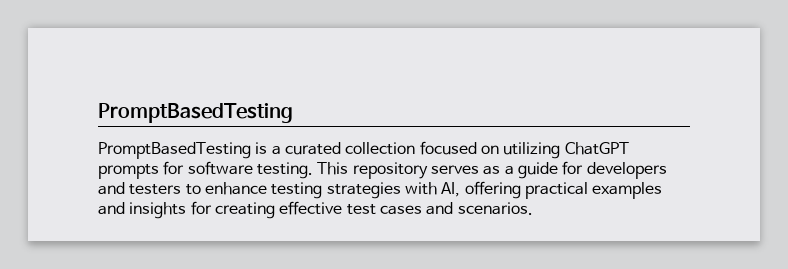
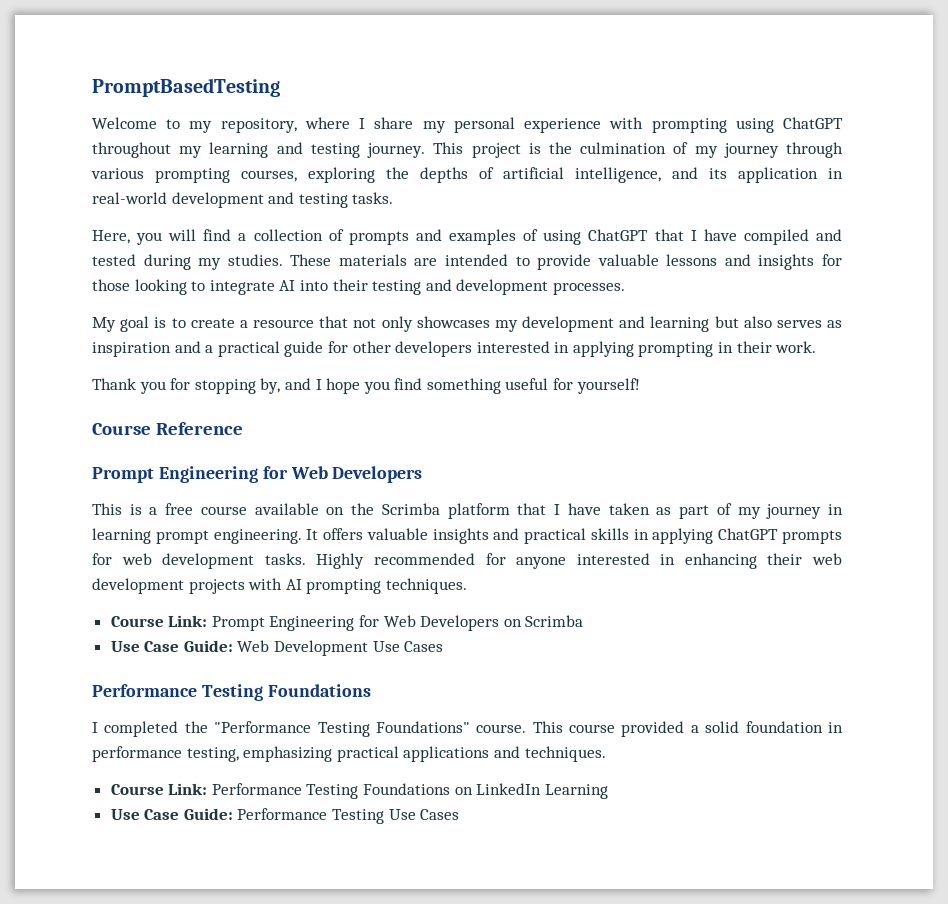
- PromptBasedTesting is a curated collection focused on utilizing ChatGPT prompts for software testing. This repository serves as a guide for developers and testers to enhance testing strategies with AI, offering practical examples and insights for creating effective test cases and scenarios.
+ Welcome to my repository, where I share my personal experience with prompting using ChatGPT throughout my learning and testing journey. This project is the culmination of my journey through various prompting courses, exploring the depths of artificial intelligence, and its application in real-world development and testing tasks.
+ Here, you will find a collection of prompts and examples of using ChatGPT that I have compiled and tested during my studies. These materials are intended to provide valuable lessons and insights for those looking to integrate AI into their testing and development processes.
+ My goal is to create a resource that not only showcases my development and learning but also serves as inspiration and a practical guide for other developers interested in applying prompting in their work.
+ Thank you for stopping by, and I hope you find something useful for yourself!
+ Course Reference
+ Prompt Engineering for Web Developers
+ This is a free course available on the Scrimba platform that I have taken as part of my journey in learning prompt engineering. It offers valuable insights and practical skills in applying ChatGPT prompts for web development tasks. Highly recommended for anyone interested in enhancing their web development projects with AI prompting techniques.
+ Course Link: Prompt Engineering for Web Developers on Scrimba
+ Use Case Guide: Web Development Use Cases
+ Performance Testing Foundations
+ I completed the "Performance Testing Foundations" course. This course provided a solid foundation in performance testing, emphasizing practical applications and techniques.
+ Course Link: Performance Testing Foundations on LinkedIn Learning
+ Use Case Guide: Performance Testing Use Cases

